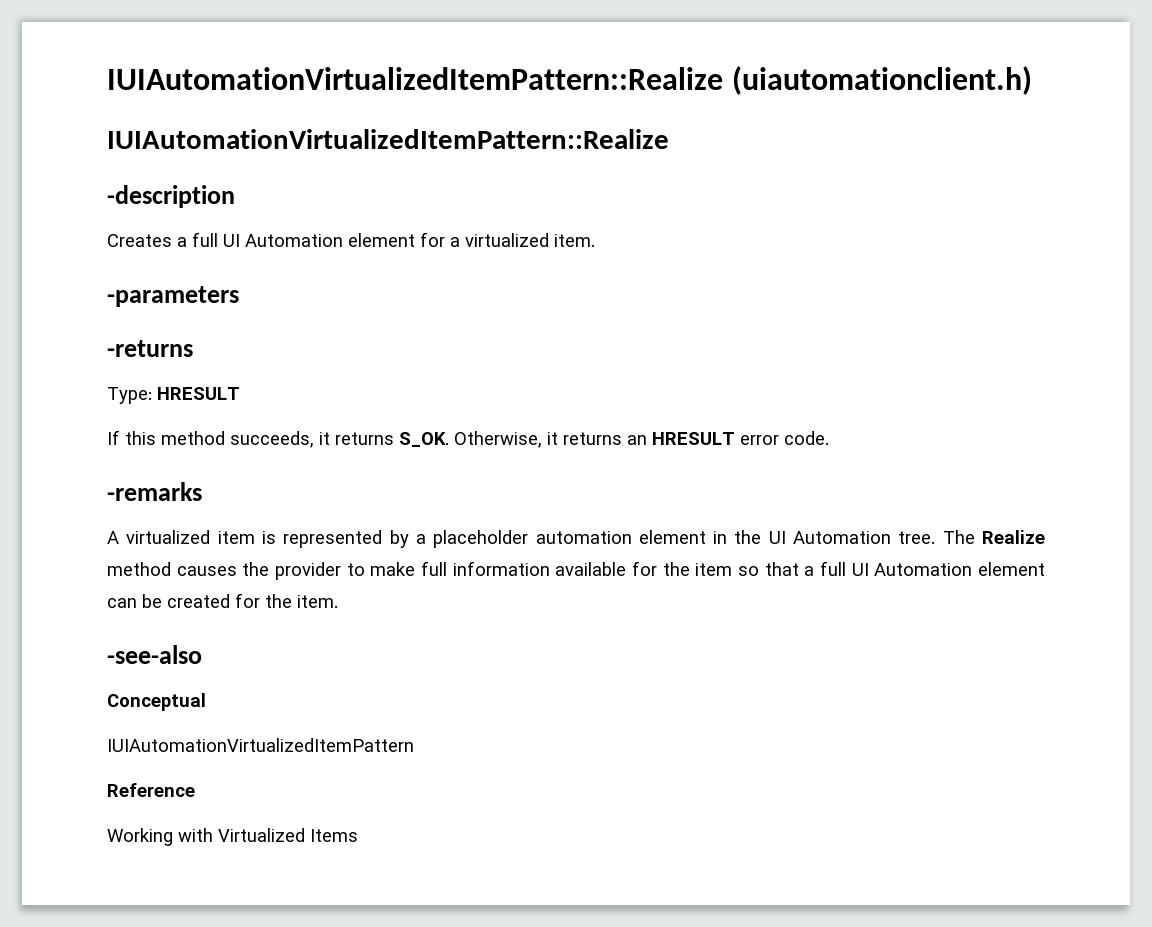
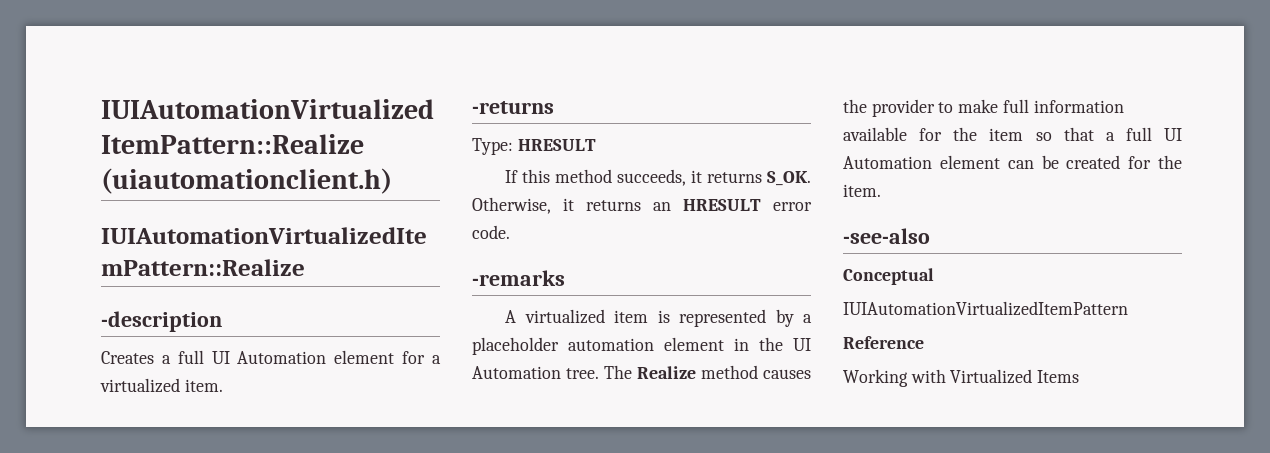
- -parameters

